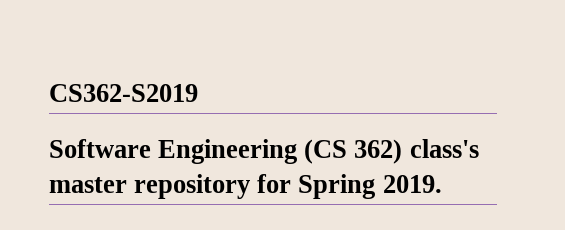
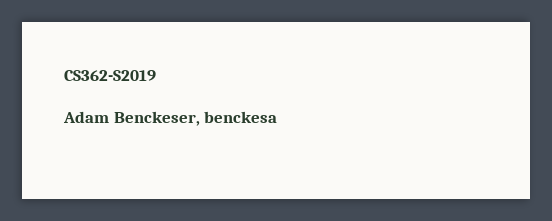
- Software Engineering (CS 362) class's master repository for Spring 2019.
+ Adam Benckeser, benckesa

